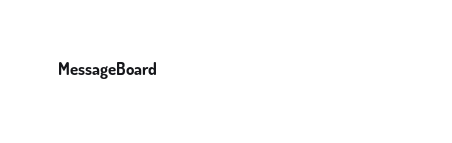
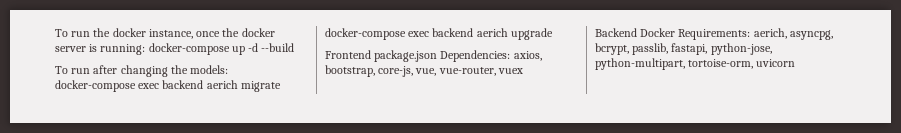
- MessageBoard
+ To run the docker instance, once the docker server is running: docker-compose up -d --build
+ To run after changing the models: docker-compose exec backend aerich migrate docker-compose exec backend aerich upgrade
+ Frontend package.json Dependencies: axios, bootstrap, core-js, vue, vue-router, vuex
+ Backend Docker Requirements: aerich, asyncpg, bcrypt, passlib, fastapi, python-jose, python-multipart, tortoise-orm, uvicorn

